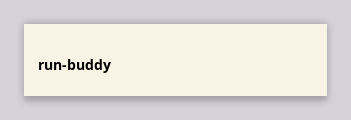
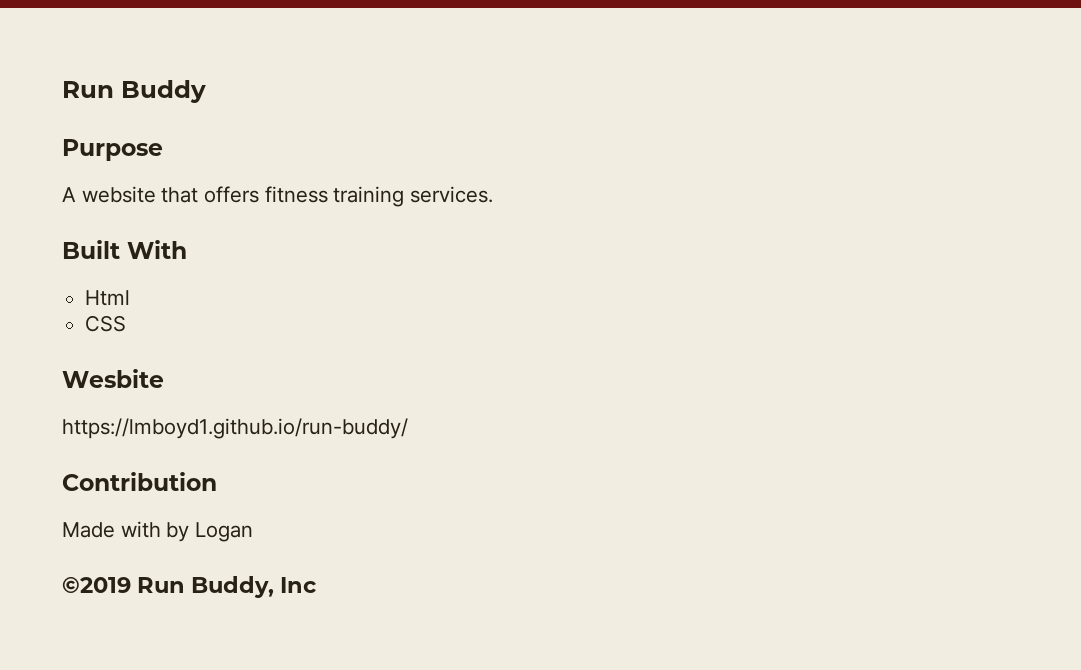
- run-buddy
+ Run Buddy
+ Purpose
+ A website that offers fitness training services.
+ Built With
+ Html
+ CSS
+ Wesbite
+ https://lmboyd1.github.io/run-buddy/
+ Contribution
+ Made with by Logan
+ ©2019 Run Buddy, Inc

